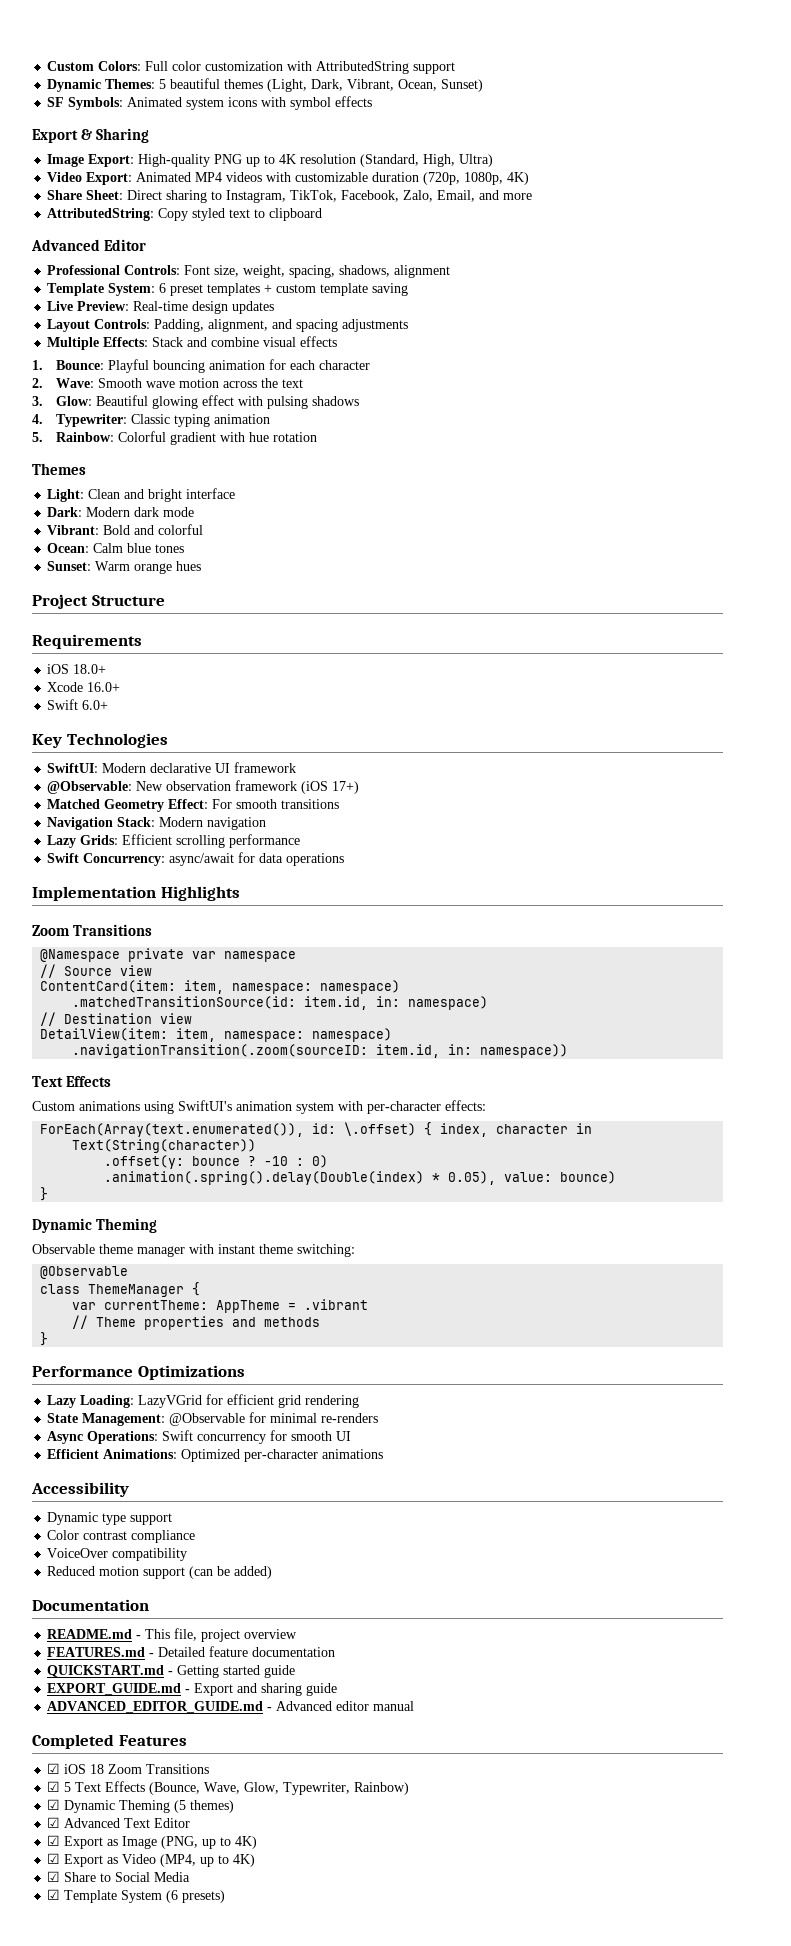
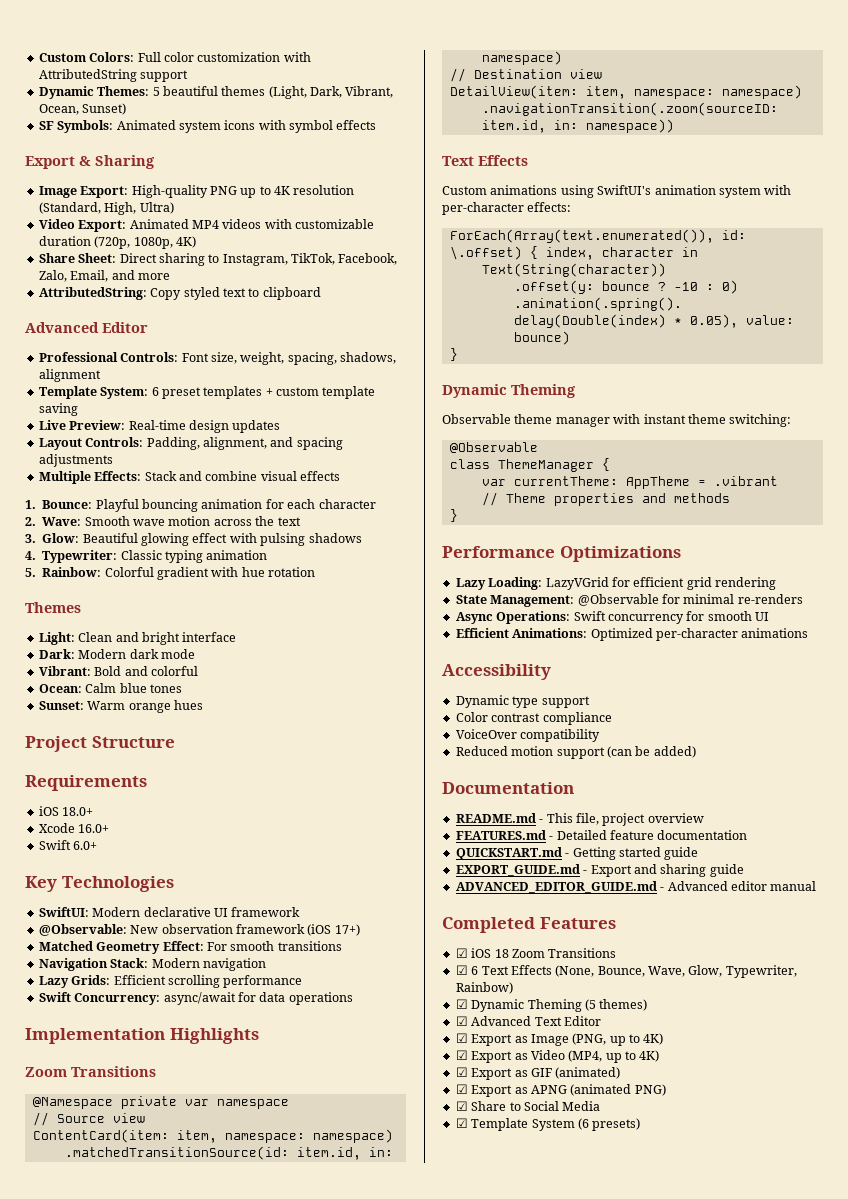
- ☑ 5 Text Effects (Bounce, Wave, Glow, Typewriter, Rainbow)
+ ☑ 6 Text Effects (None, Bounce, Wave, Glow, Typewriter, Rainbow)
+ ☑ Export as GIF (animated)
+ ☑ Export as APNG (animated PNG)

